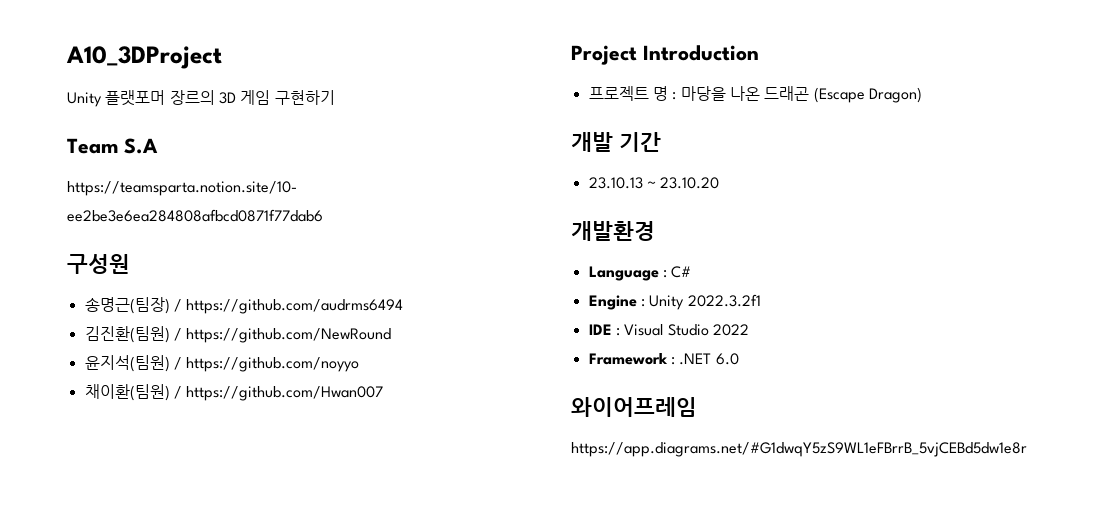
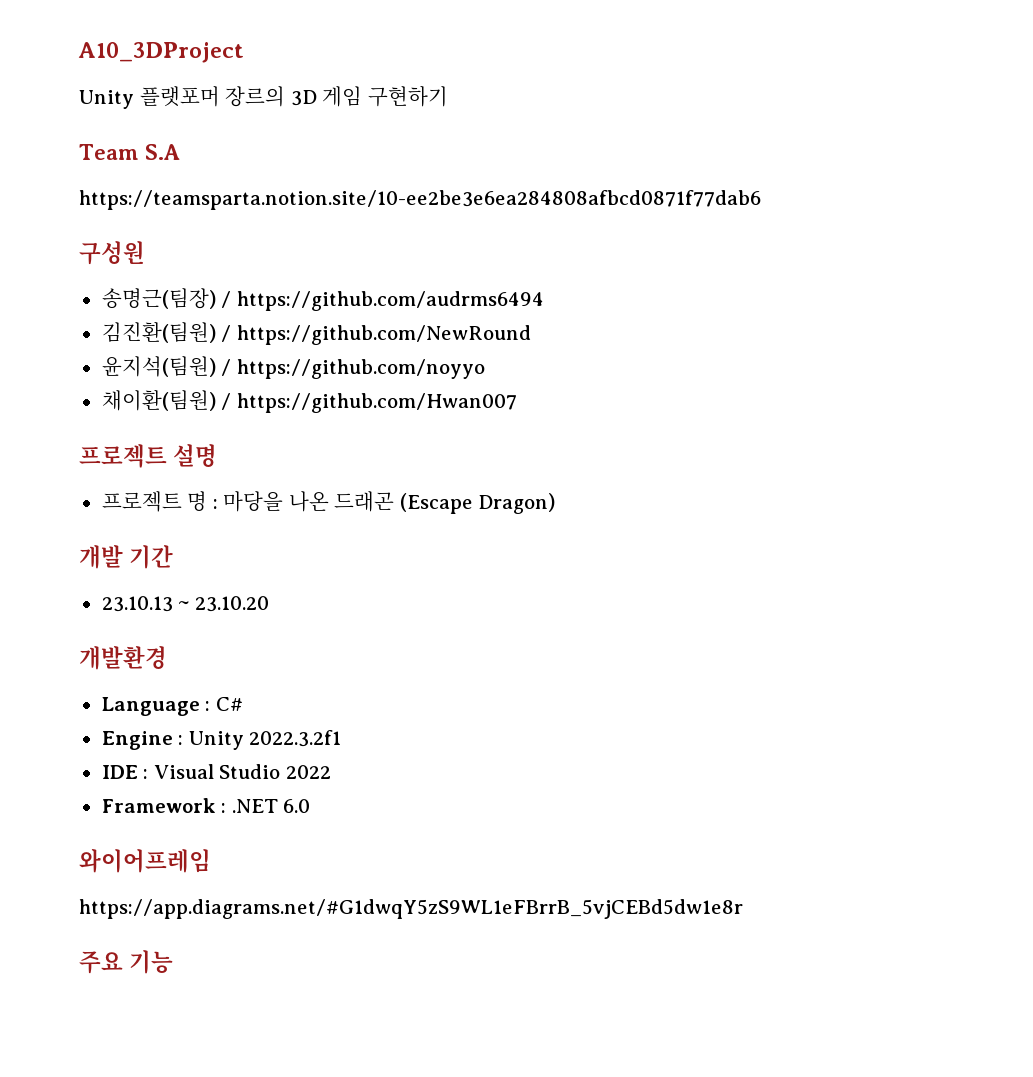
- Project Introduction
+ 프로젝트 설명
+ 주요 기능

